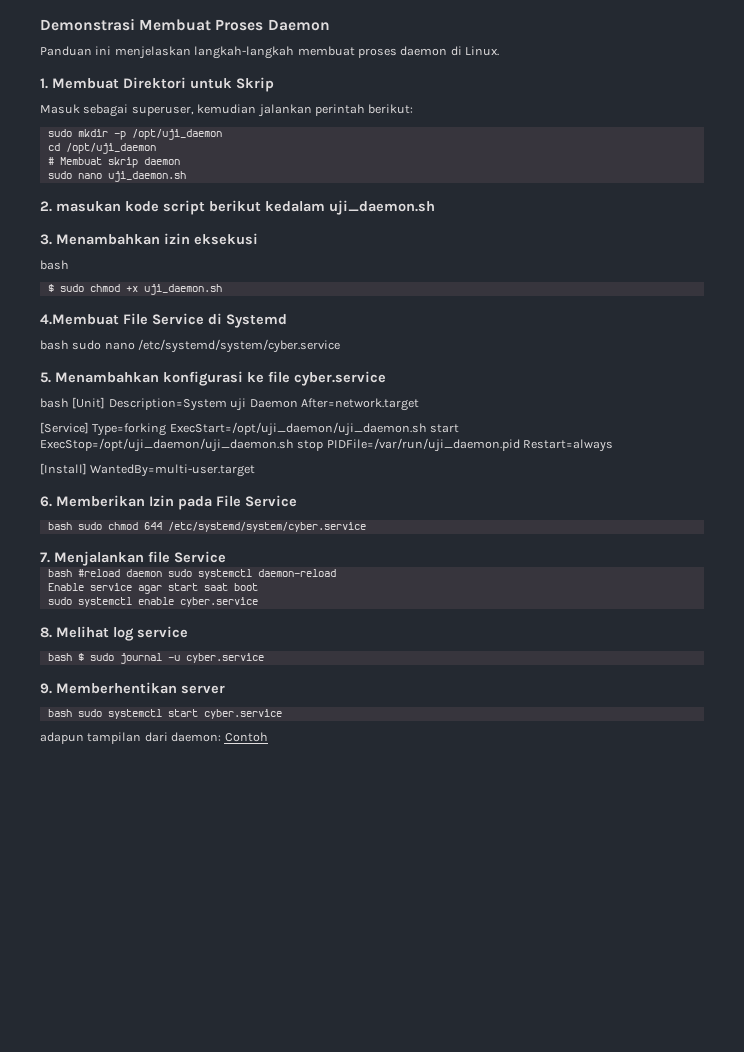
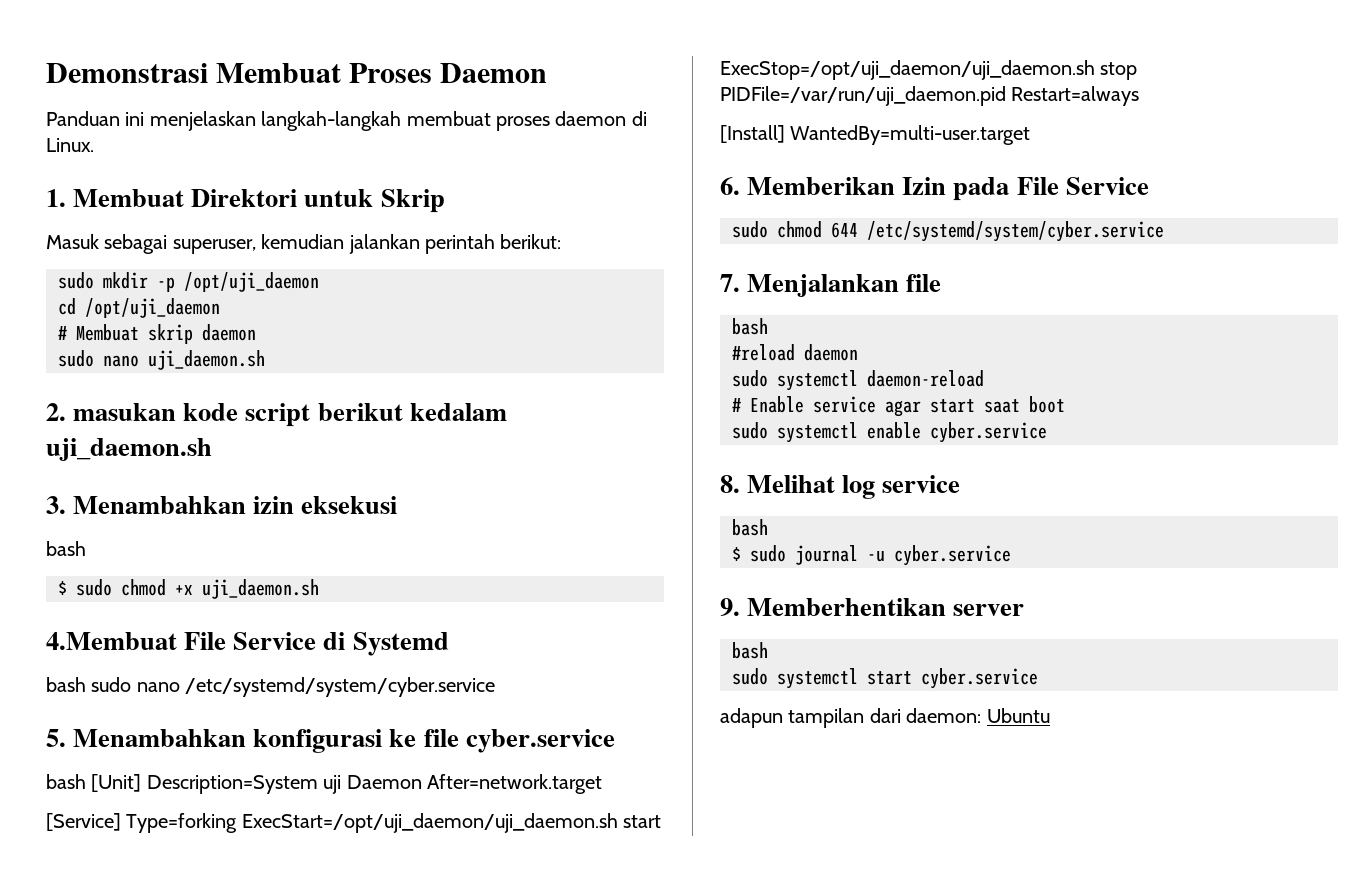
- bash sudo chmod 644 /etc/systemd/system/cyber.service
+ sudo chmod 644 /etc/systemd/system/cyber.service
- 7. Menjalankan file Service
- bash #reload daemon sudo systemctl daemon-reload
+ 7. Menjalankan file
+ bash
+ #reload daemon
+ sudo systemctl daemon-reload
- Enable service agar start saat boot
+ # Enable service agar start saat boot
  8. Melihat log service
- bash $ sudo journal -u cyber.service
+ bash
+ $ sudo journal -u cyber.service
  9. Memberhentikan server
- bash sudo systemctl start cyber.service
+ bash
+ sudo systemctl start cyber.service
- adapun tampilan dari daemon: Contoh
+ adapun tampilan dari daemon: Ubuntu

